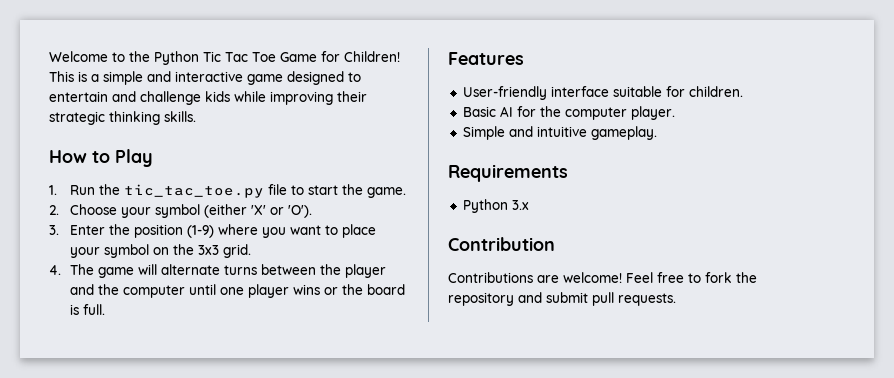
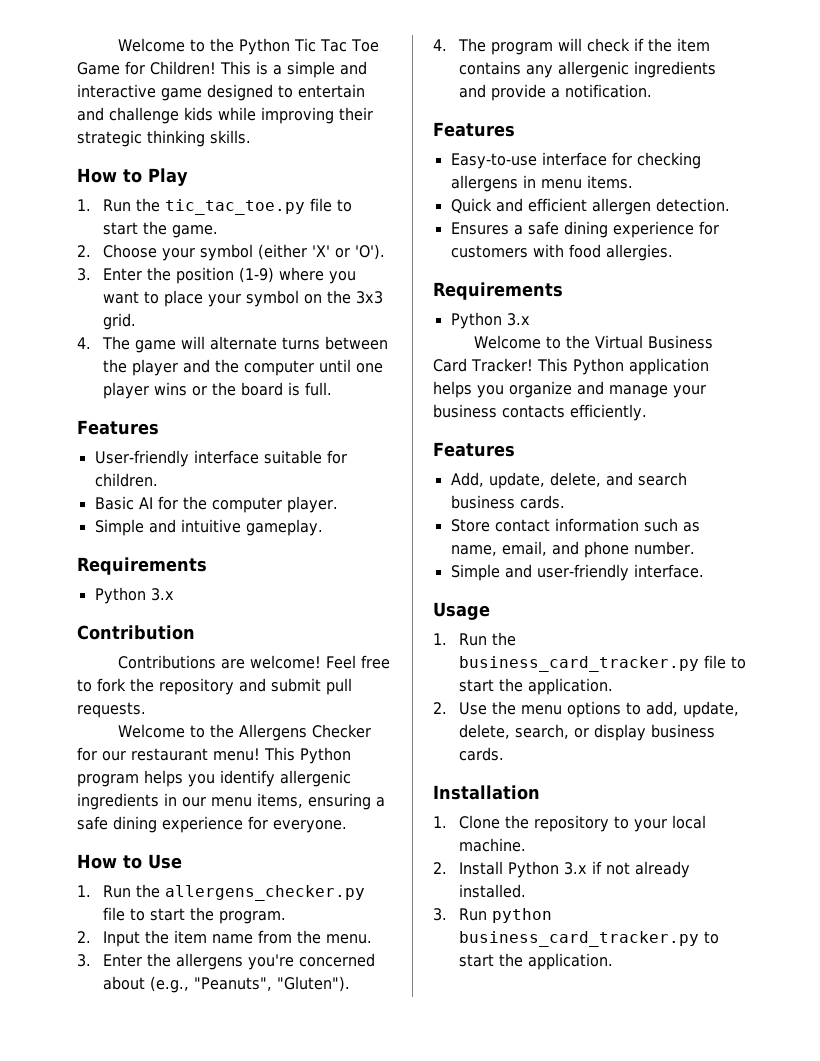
+ Welcome to the Allergens Checker for our restaurant menu! This Python program helps you identify allergenic ingredients in our menu items, ensuring a safe dining experience for everyone.
+ How to Use
+ 1. Run the allergens_checker.py file to start the program.
+ 2. Input the item name from the menu.
+ 3. Enter the allergens you're concerned about (e.g., "Peanuts", "Gluten").
+ 4. The program will check if the item contains any allergenic ingredients and provide a notification.
+ Features
+ Easy-to-use interface for checking allergens in menu items.
+ Quick and efficient allergen detection.
+ Ensures a safe dining experience for customers with food allergies.
+ Requirements
+ Python 3.x
+ Welcome to the Virtual Business Card Tracker! This Python application helps you organize and manage your business contacts efficiently.
+ Features
+ Add, update, delete, and search business cards.
+ Store contact information such as name, email, and phone number.
+ Simple and user-friendly interface.
+ Usage
+ 1. Run the business_card_tracker.py file to start the application.
+ 2. Use the menu options to add, update, delete, search, or display business cards.
+ Installation
+ 1. Clone the repository to your local machine.
+ 2. Install Python 3.x if not already installed.
+ 3. Run python business_card_tracker.py to start the application.

